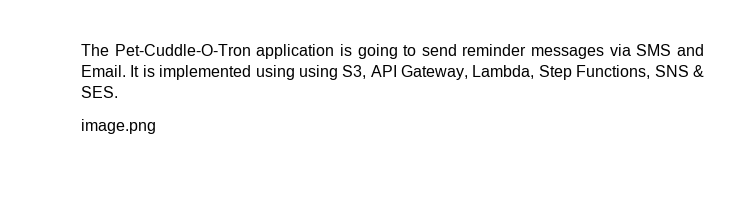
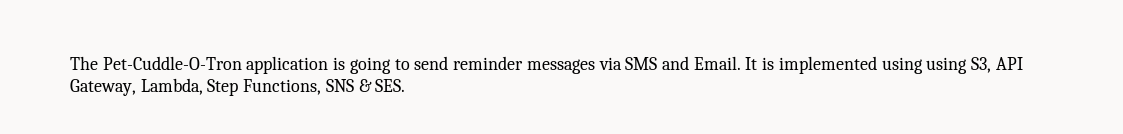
- image.png

